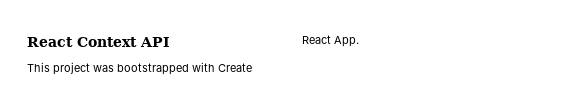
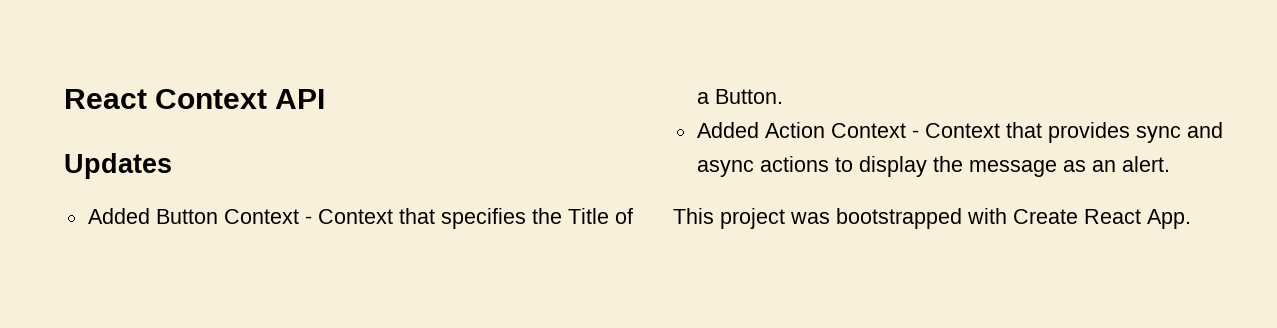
+ Updates
+ Added Button Context - Context that specifies the Title of a Button.
+ Added Action Context - Context that provides sync and async actions to display the message as an alert.

